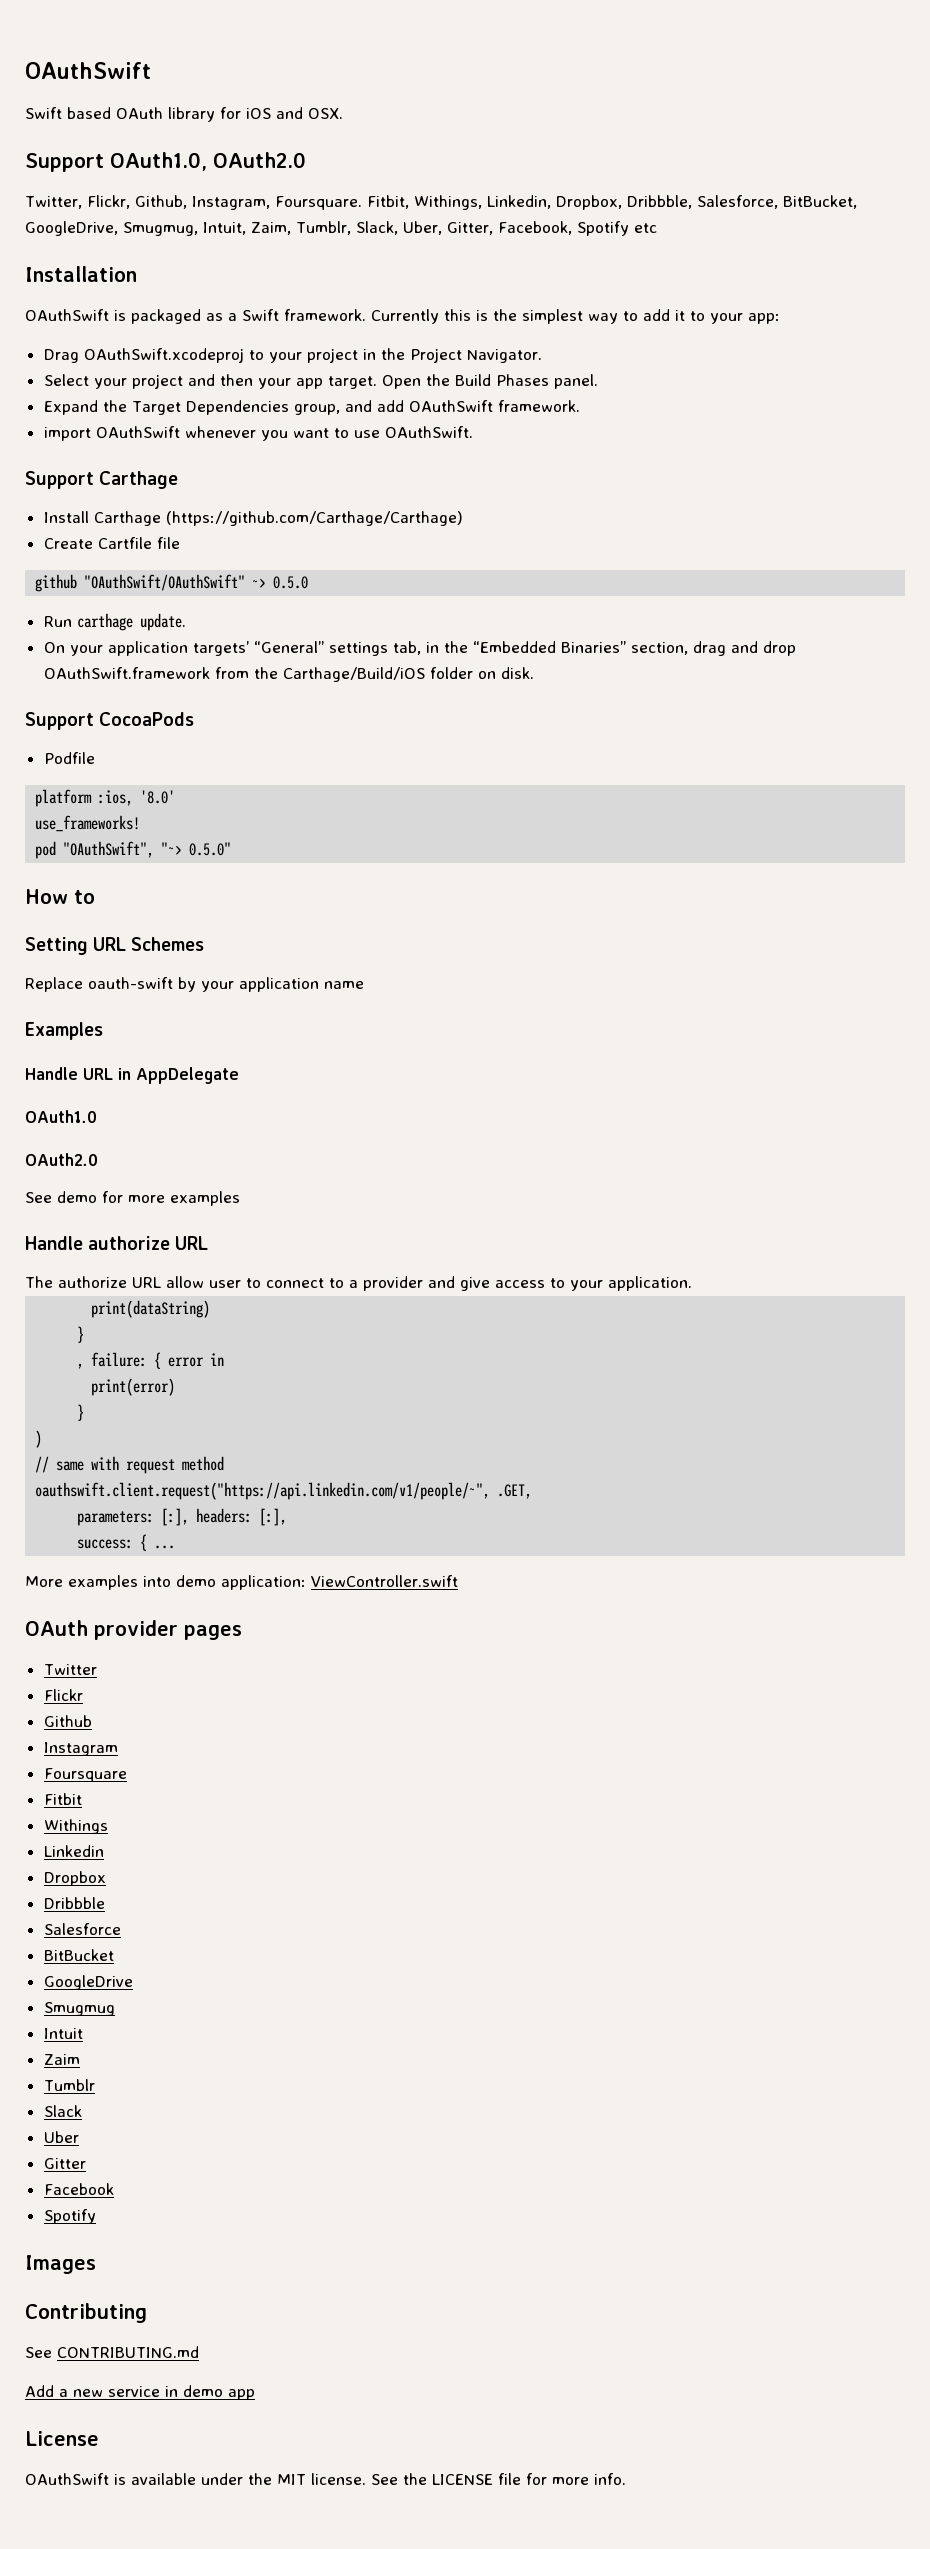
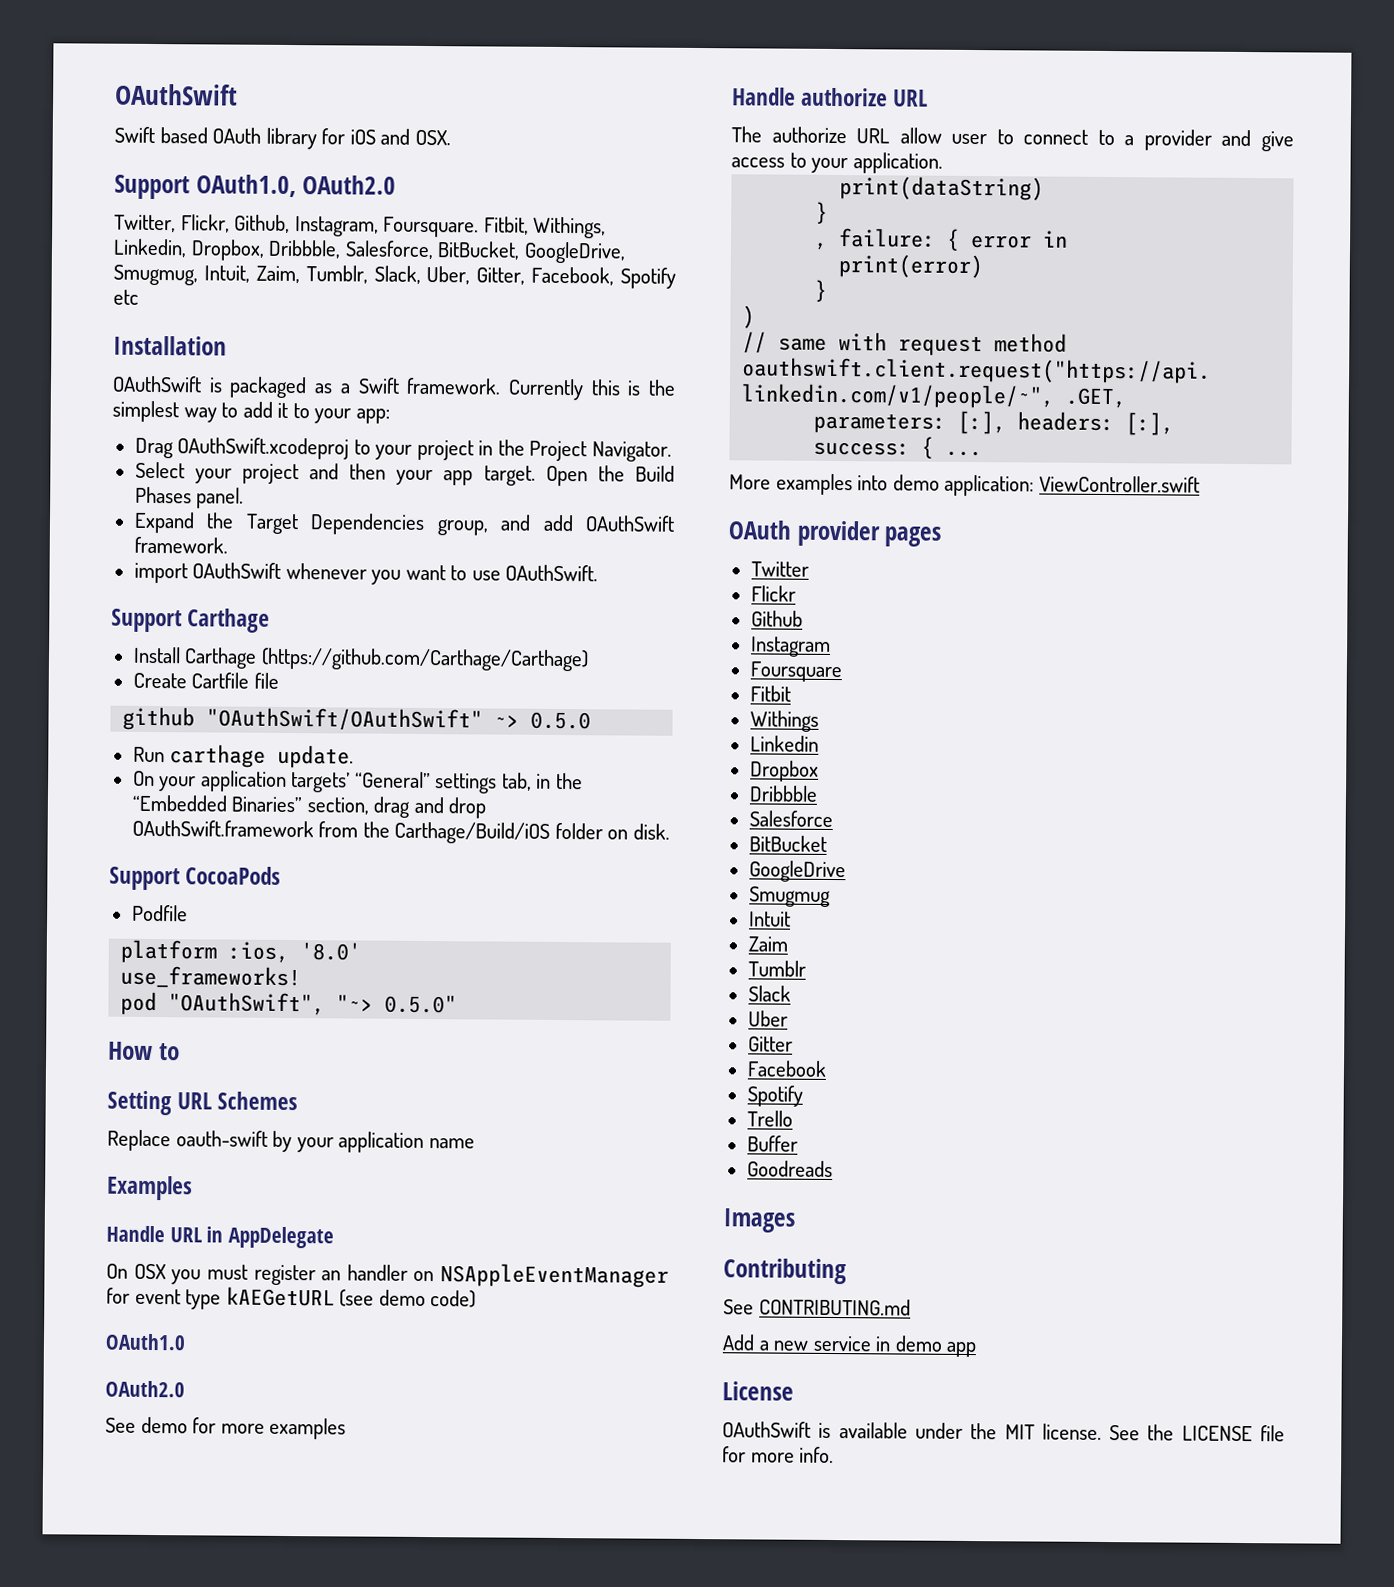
+ On OSX you must register an handler on NSAppleEventManager for event type kAEGetURL (see demo code)
+ Trello
+ Buffer
+ Goodreads

